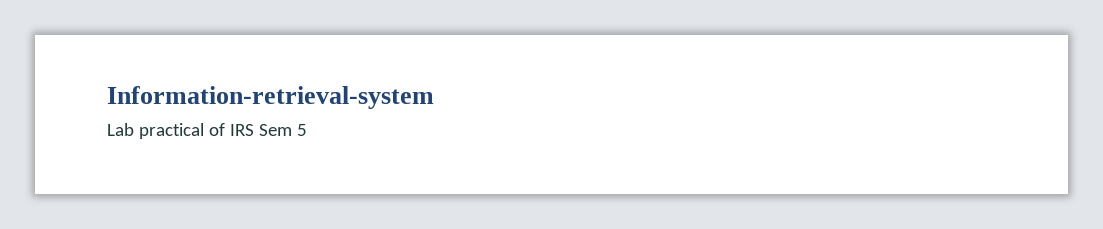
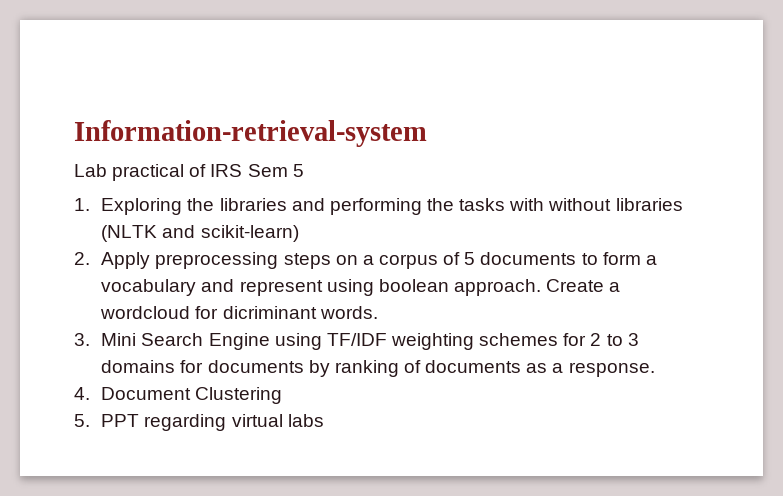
+ 1. Exploring the libraries and performing the tasks with without libraries (NLTK and scikit-learn)
+ 2. Apply preprocessing steps on a corpus of 5 documents to form a vocabulary and represent using boolean approach. Create a wordcloud for dicriminant words.
+ 3. Mini Search Engine using TF/IDF weighting schemes for 2 to 3 domains for documents by ranking of documents as a response.
+ 4. Document Clustering
+ 5. PPT regarding virtual labs

